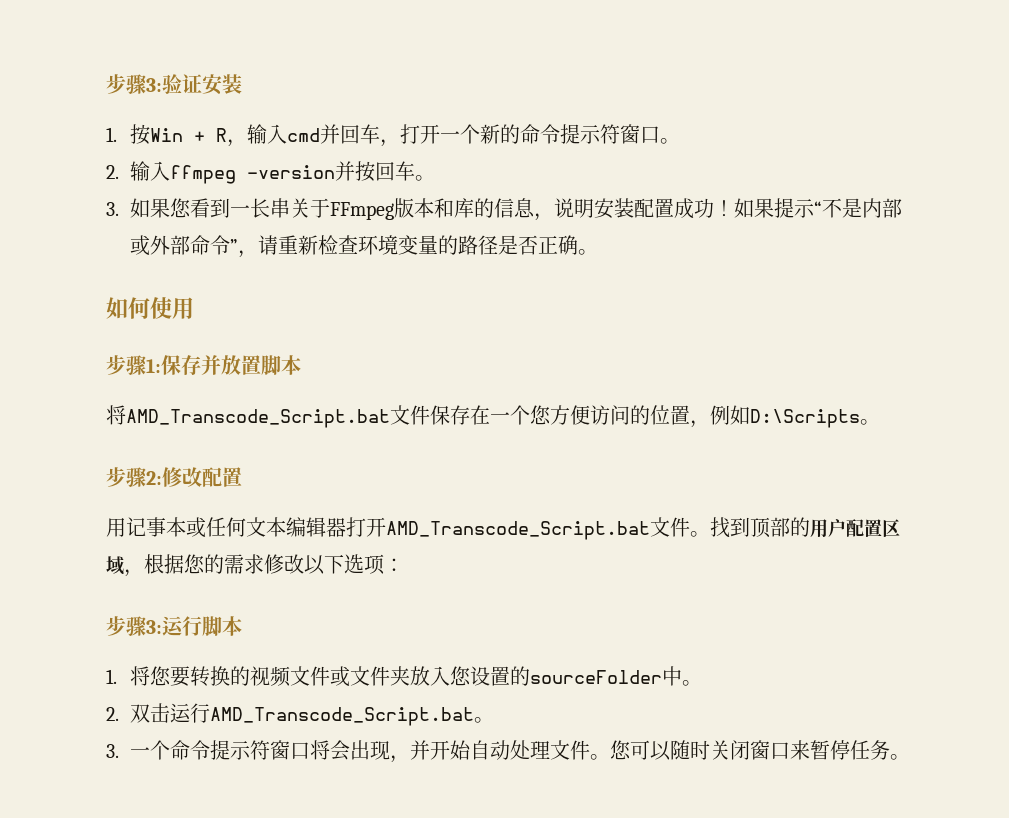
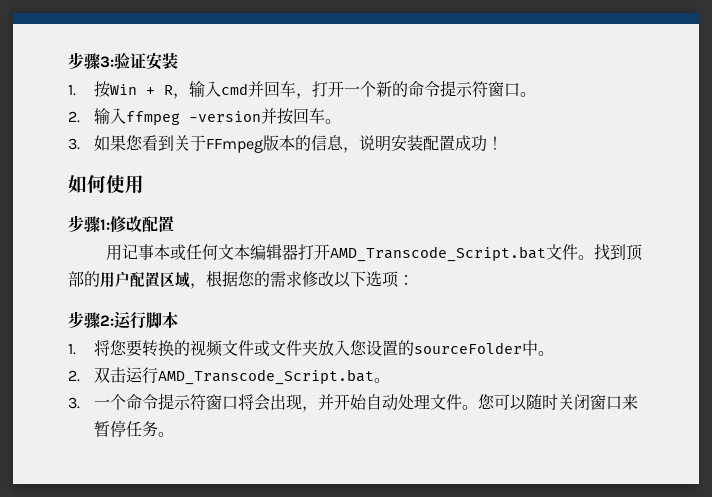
- 3.如果您看到一长串关于FFmpeg版本和库的信息，说明安装配置成功！如果提示“不是内部或外部命令”，请重新检查环境变量的路径是否正确。
+ 3.如果您看到关于FFmpeg版本的信息，说明安装配置成功！
  如何使用
- 步骤1:保存并放置脚本
- 将AMD_Transcode_Script.bat文件保存在一个您方便访问的位置，例如D:\Scripts。
- 步骤2:修改配置
+ 步骤1:修改配置
- 步骤3:运行脚本
+ 步骤2:运行脚本

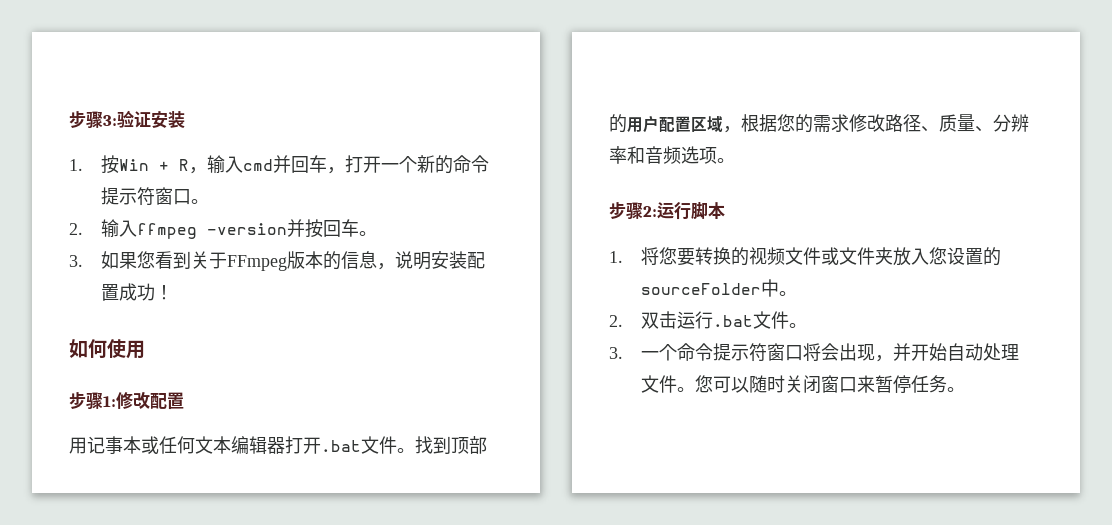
- 用记事本或任何文本编辑器打开AMD_Transcode_Script.bat文件。
+ 用记事本或任何文本编辑器打开.bat文件。
- 找到顶部的用户配置区域，根据您的需求修改以下选项：
+ 找到顶部的用户配置区域，根据您的需求修改路径、质量、分辨率和音频选项。
- 2.双击运行AMD_Transcode_Script.bat。
+ 2.双击运行.bat文件。

